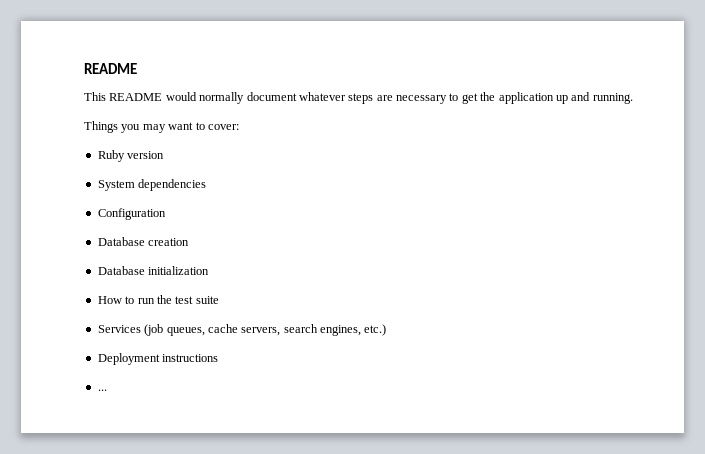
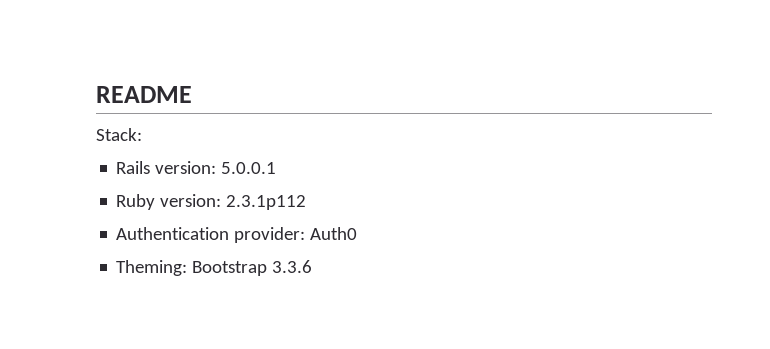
- This README would normally document whatever steps are necessary to get the application up and running.
- Things you may want to cover:
- Ruby version
- System dependencies
- Configuration
- Database creation
- Database initialization
- How to run the test suite
- Services (job queues, cache servers, search engines, etc.)
- Deployment instructions
- ...
+ Stack:
+ Rails version: 5.0.0.1
+ Ruby version: 2.3.1p112
+ Authentication provider: Auth0
+ Theming: Bootstrap 3.3.6

